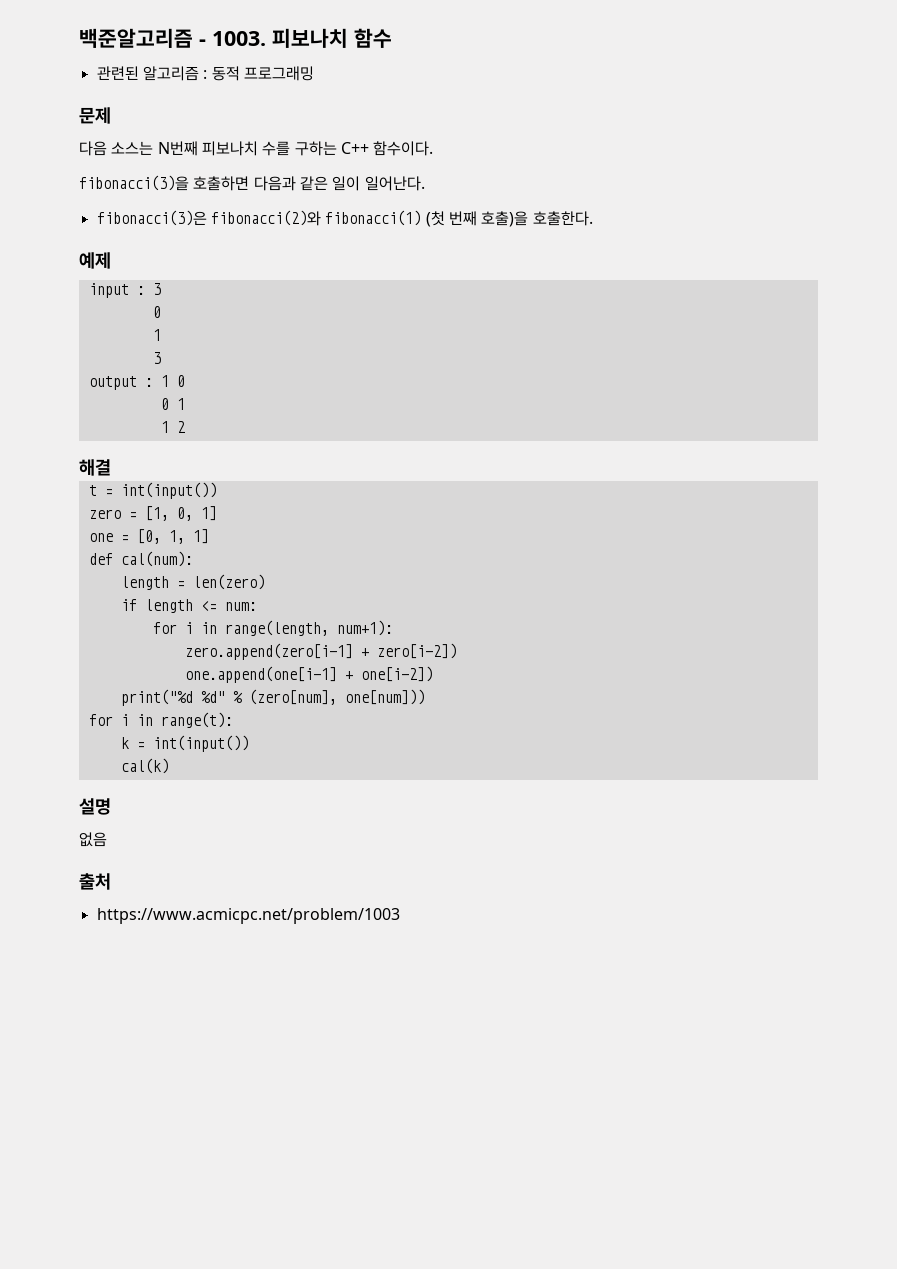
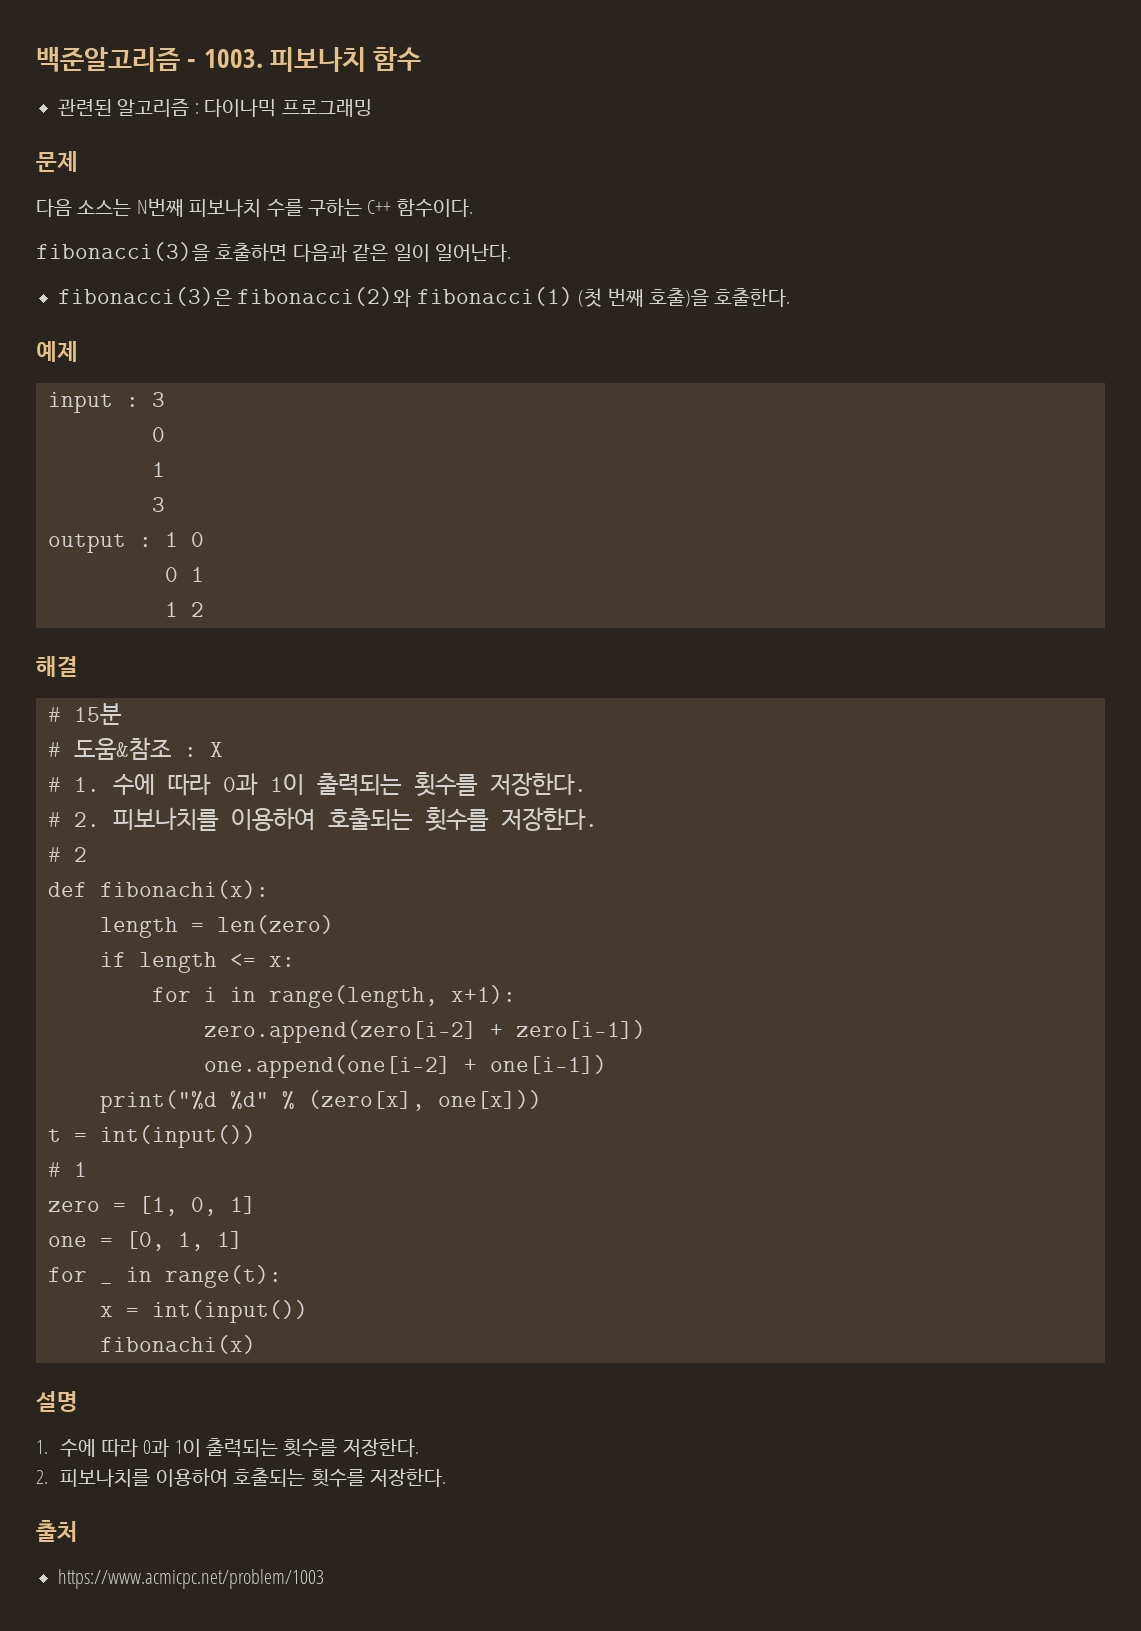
- 관련된 알고리즘 : 동적 프로그래밍
+ 관련된 알고리즘 : 다이나믹 프로그래밍
+ # 15분
+ # 도움&참조 : X
+ # 1. 수에 따라 0과 1이 출력되는 횟수를 저장한다.
+ # 2. 피보나치를 이용하여 호출되는 횟수를 저장한다.
+ # 2
+ def fibonachi(x):
+ length = len(zero)
+ if length <= x:
+ for i in range(length, x+1):
+ zero.append(zero[i-2] + zero[i-1])
+ one.append(one[i-2] + one[i-1])
+ print("%d %d" % (zero[x], one[x]))
+ # 1
- def cal(num):
- length = len(zero)
- if length <= num:
- for i in range(length, num+1):
- zero.append(zero[i-1] + zero[i-2])
- one.append(one[i-1] + one[i-2])
- print("%d %d" % (zero[num], one[num]))
- for i in range(t):
+ for _ in range(t):
- k = int(input())
- cal(k)
+ x = int(input())
+ fibonachi(x)
  설명
- 없음
+ 1. 수에 따라 0과 1이 출력되는 횟수를 저장한다.
+ 2. 피보나치를 이용하여 호출되는 횟수를 저장한다.

